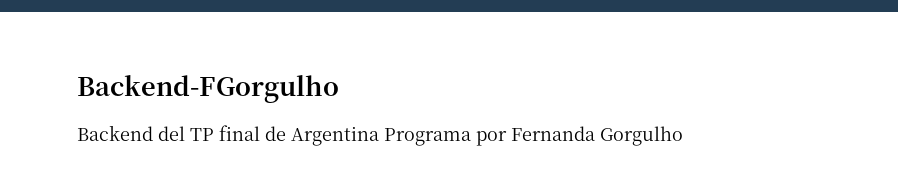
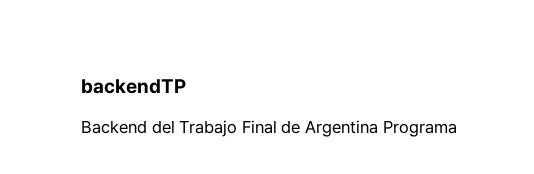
- Backend-FGorgulho
+ backendTP
- Backend del TP final de Argentina Programa por Fernanda Gorgulho
+ Backend del Trabajo Final de Argentina Programa

